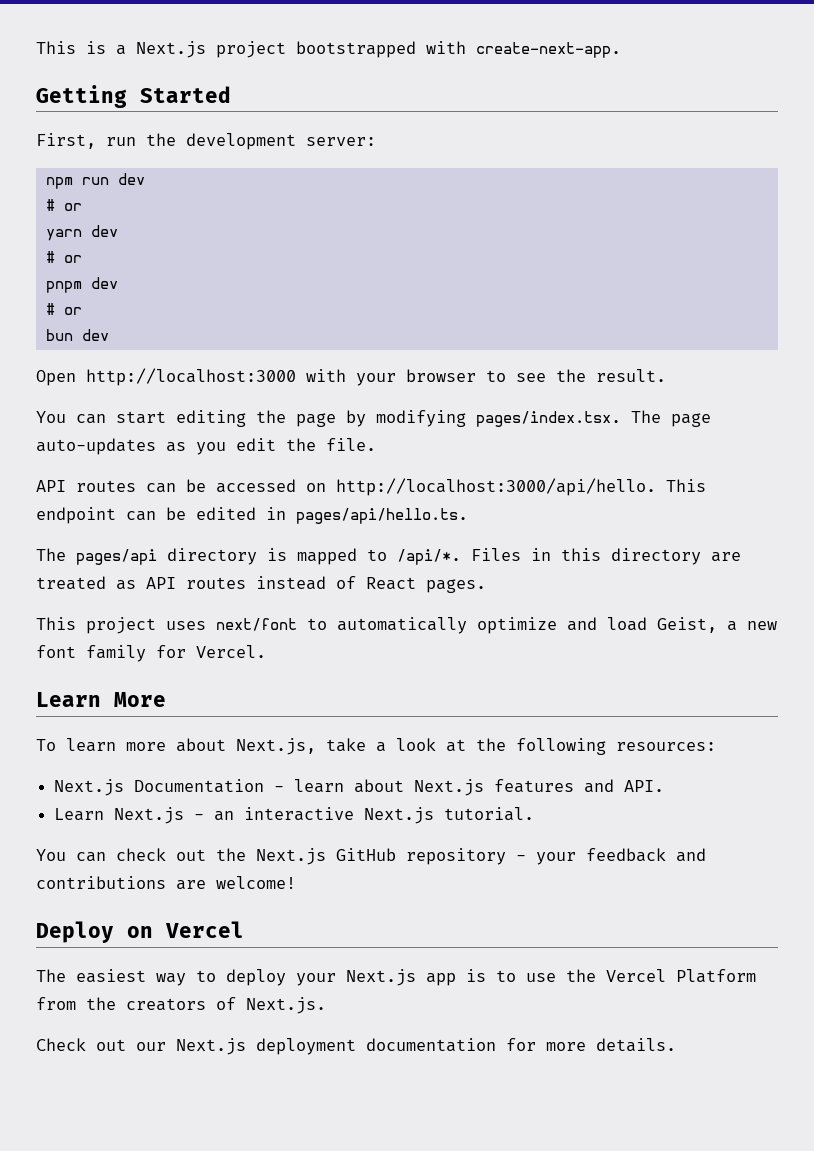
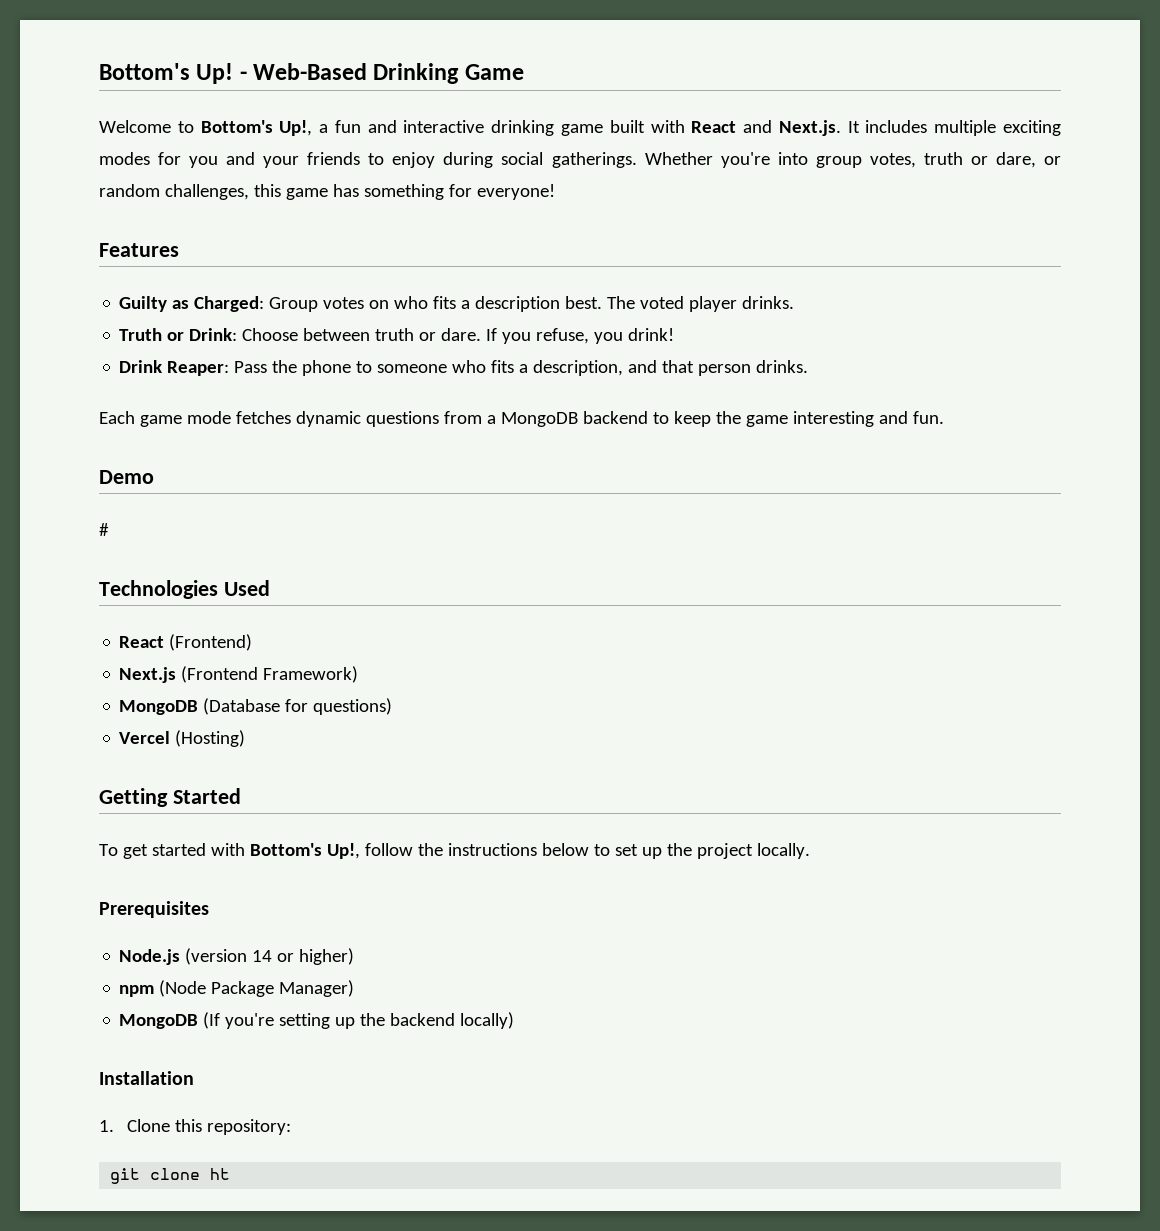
- This is a Next.js project bootstrapped with create-next-app.
+ Bottom's Up! - Web-Based Drinking Game
+ Welcome to Bottom's Up!, a fun and interactive drinking game built with React and Next.js. It includes multiple exciting modes for you and your friends to enjoy during social gatherings. Whether you're into group votes, truth or dare, or random challenges, this game has something for everyone!
+ Features
+ Guilty as Charged: Group votes on who fits a description best. The voted player drinks.
+ Truth or Drink: Choose between truth or dare. If you refuse, you drink!
+ Drink Reaper: Pass the phone to someone who fits a description, and that person drinks.
+ Each game mode fetches dynamic questions from a MongoDB backend to keep the game interesting and fun.
+ Demo
+ #
+ Technologies Used
+ React (Frontend)
+ Next.js (Frontend Framework)
+ MongoDB (Database for questions)
+ Vercel (Hosting)
  Getting Started
- First, run the development server:
- npm run dev
- # or
- yarn dev
- # or
- pnpm dev
- # or
- bun dev
- Open http://localhost:3000 with your browser to see the result.
- You can start editing the page by modifying pages/index.tsx. The page auto-updates as you edit the file.
- API routes can be accessed on http://localhost:3000/api/hello. This endpoint can be edited in pages/api/hello.ts.
- The pages/api directory is mapped to /api/*. Files in this directory are treated as API routes instead of React pages.
- This project uses next/font to automatically optimize and load Geist, a new font family for Vercel.
- Learn More
- To learn more about Next.js, take a look at the following resources:
- Next.js Documentation - learn about Next.js features and API.
- Learn Next.js - an interactive Next.js tutorial.
- You can check out the Next.js GitHub repository - your feedback and contributions are welcome!
- Deploy on Vercel
- The easiest way to deploy your Next.js app is to use the Vercel Platform from the creators of Next.js.
- Check out our Next.js deployment documentation for more details.
+ To get started with Bottom's Up!, follow the instructions below to set up the project locally.
+ Prerequisites
+ Node.js (version 14 or higher)
+ npm (Node Package Manager)
+ MongoDB (If you're setting up the backend locally)
+ Installation
+ 1. Clone this repository:
+ git clone ht

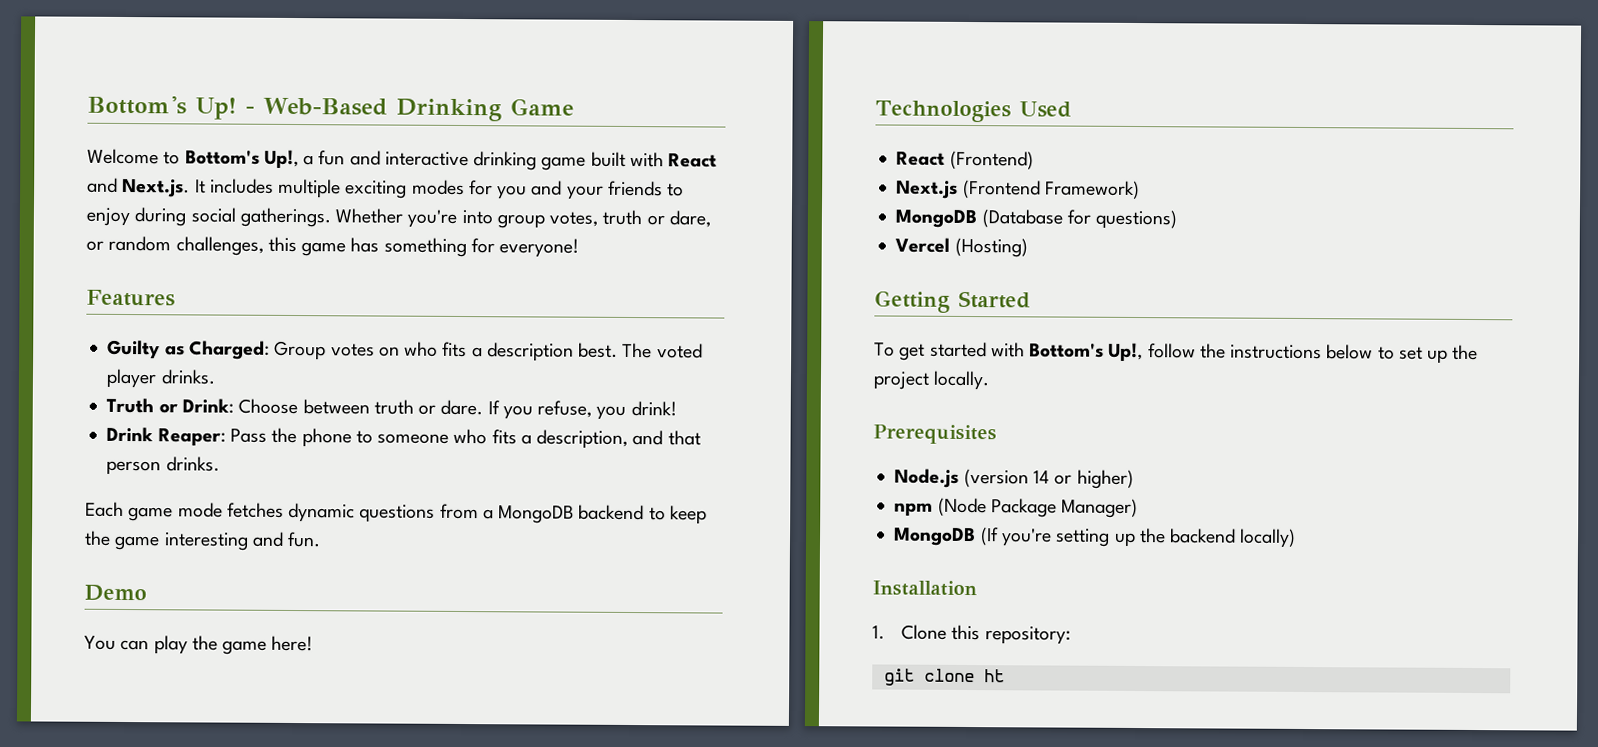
- #
+ You can play the game here!

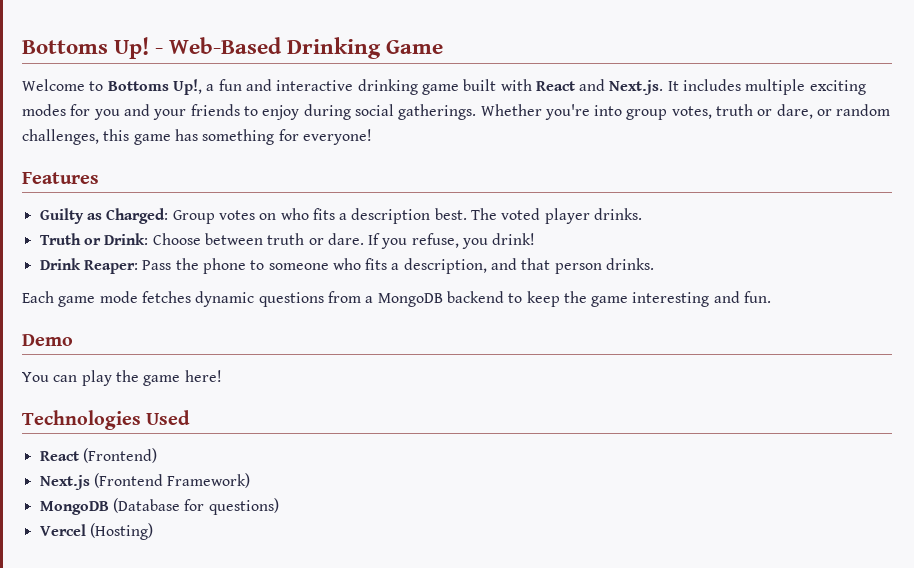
- Bottom's Up!
+ Bottoms Up!
- Welcome to Bottom's Up!, a fun and interactive drinking game built with React and Next.js. It includes multiple exciting modes for you and your friends to enjoy during social gatherings.
+ Welcome to Bottoms Up!, a fun and interactive drinking game built with React and Next.js. It includes multiple exciting modes for you and your friends to enjoy during social gatherings.
- Getting Started
- To get started with Bottom's Up!, follow the instructions below to set up the project locally.
- Prerequisites
- Node.js (version 14 or higher)
- npm (Node Package Manager)
- MongoDB (If you're setting up the backend locally)
- Installation
- 1. Clone this repository:
- git clone ht

